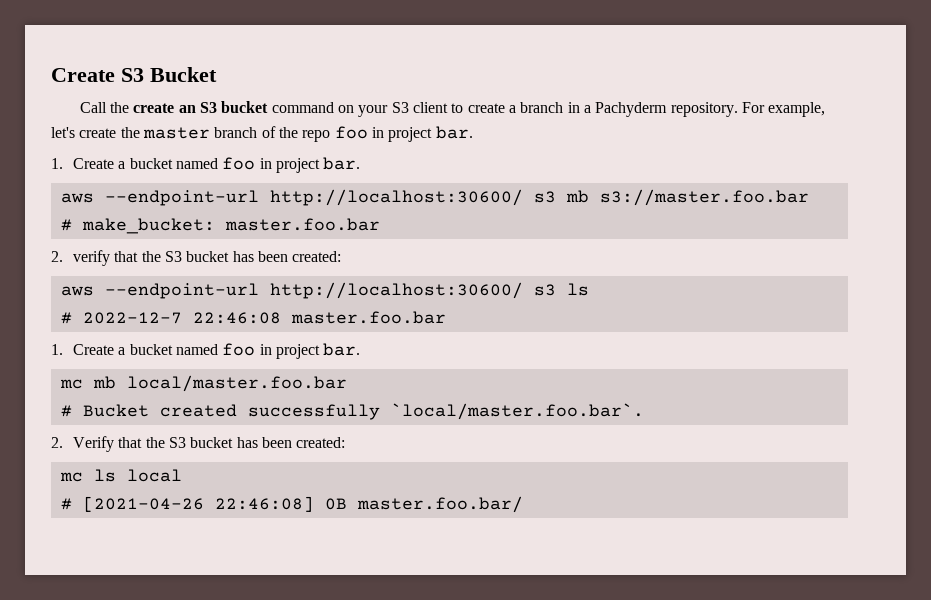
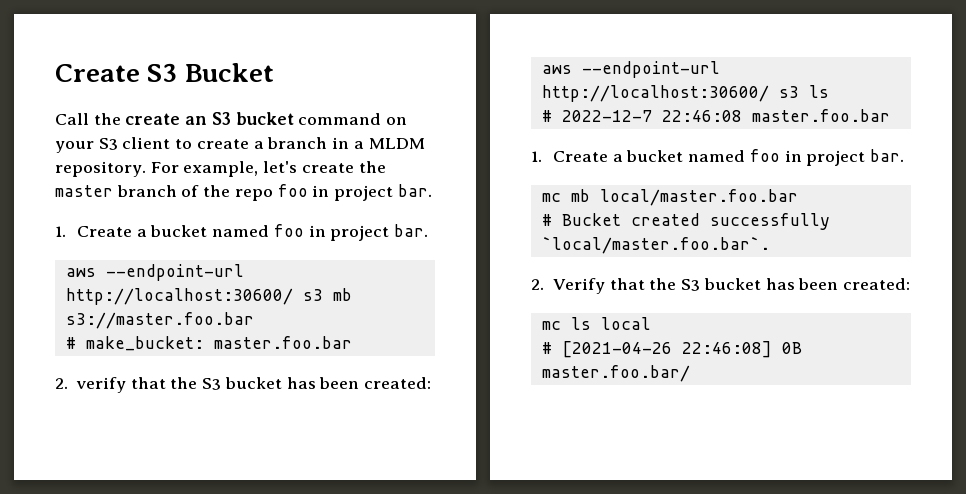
- Call the create an S3 bucket command on your S3 client to create a branch in a Pachyderm repository.
+ Call the create an S3 bucket command on your S3 client to create a branch in a MLDM repository.

